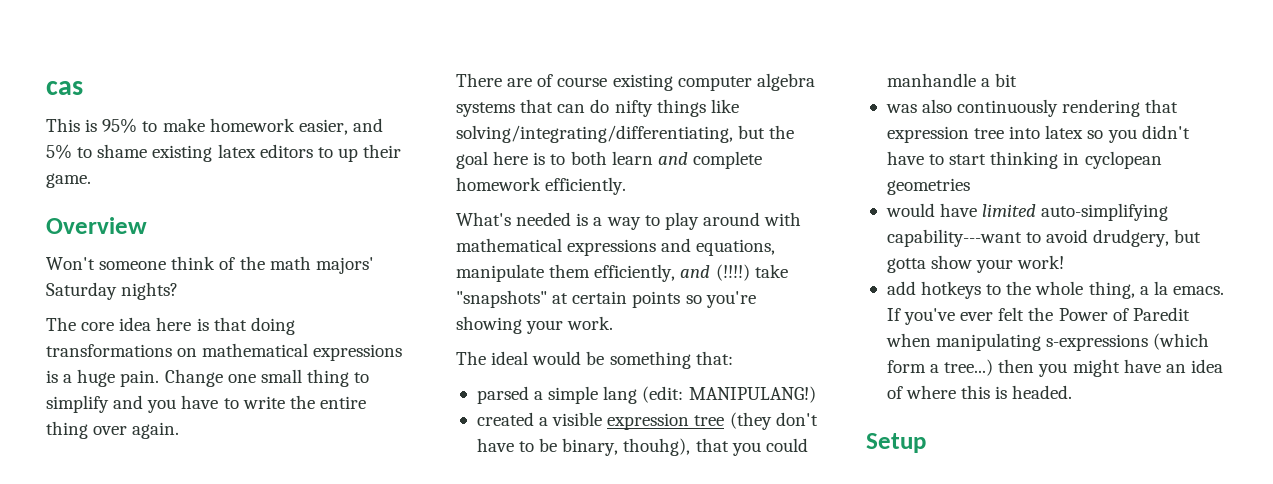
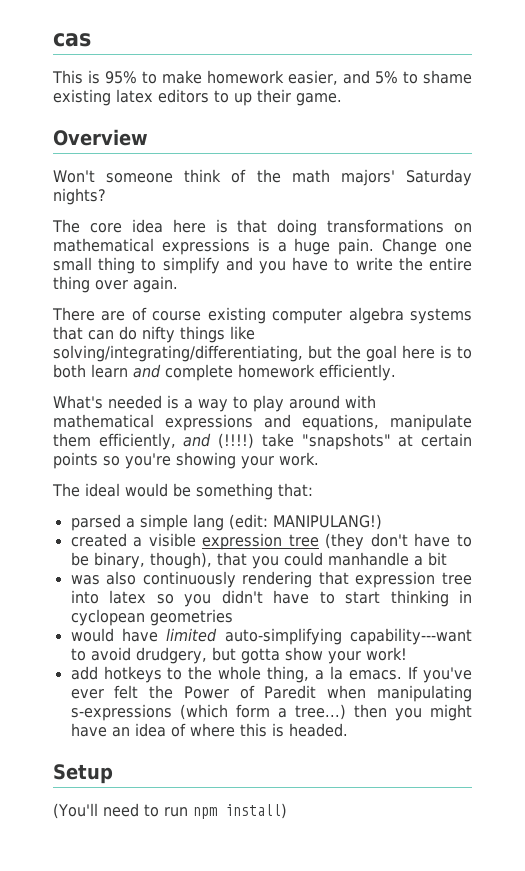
- created a visible expression tree (they don't have to be binary, thouhg), that you could manhandle a bit
+ created a visible expression tree (they don't have to be binary, though), that you could manhandle a bit
+ (You'll need to run npm install)

